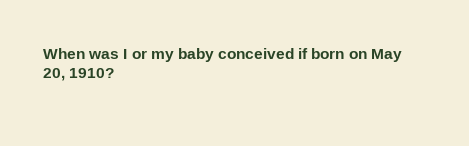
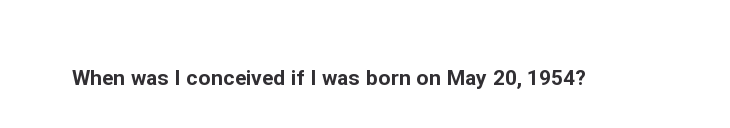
- When was I or my baby conceived if born on May 20, 1910?
+ When was I conceived if I was born on May 20, 1954?

